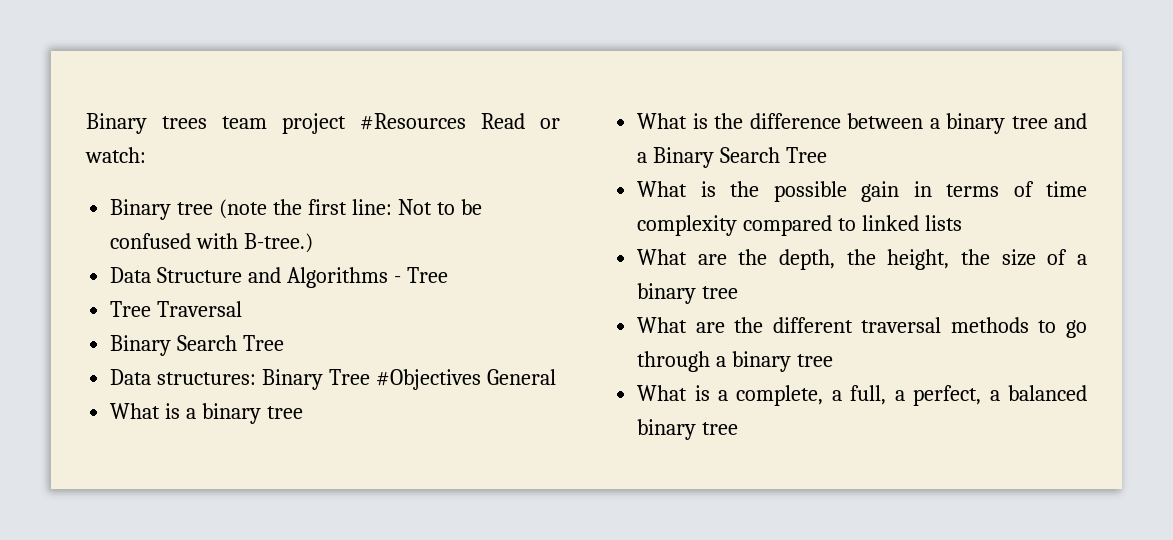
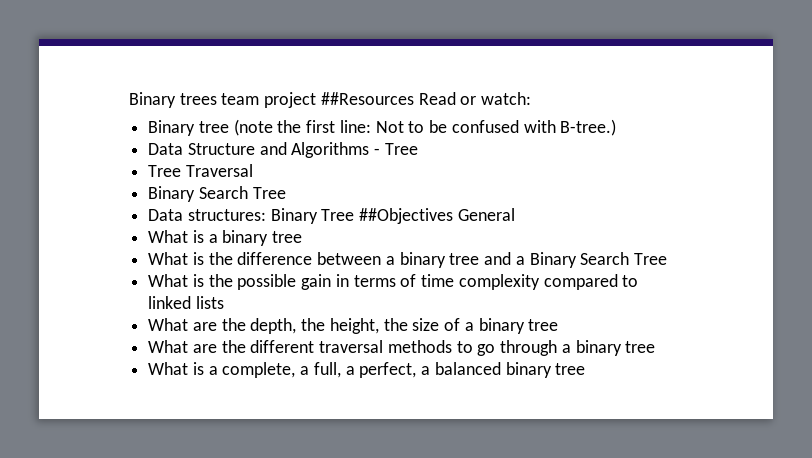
- Binary trees team project #Resources Read or watch:
+ Binary trees team project ##Resources Read or watch:
- Data structures: Binary Tree #Objectives General
+ Data structures: Binary Tree ##Objectives General

